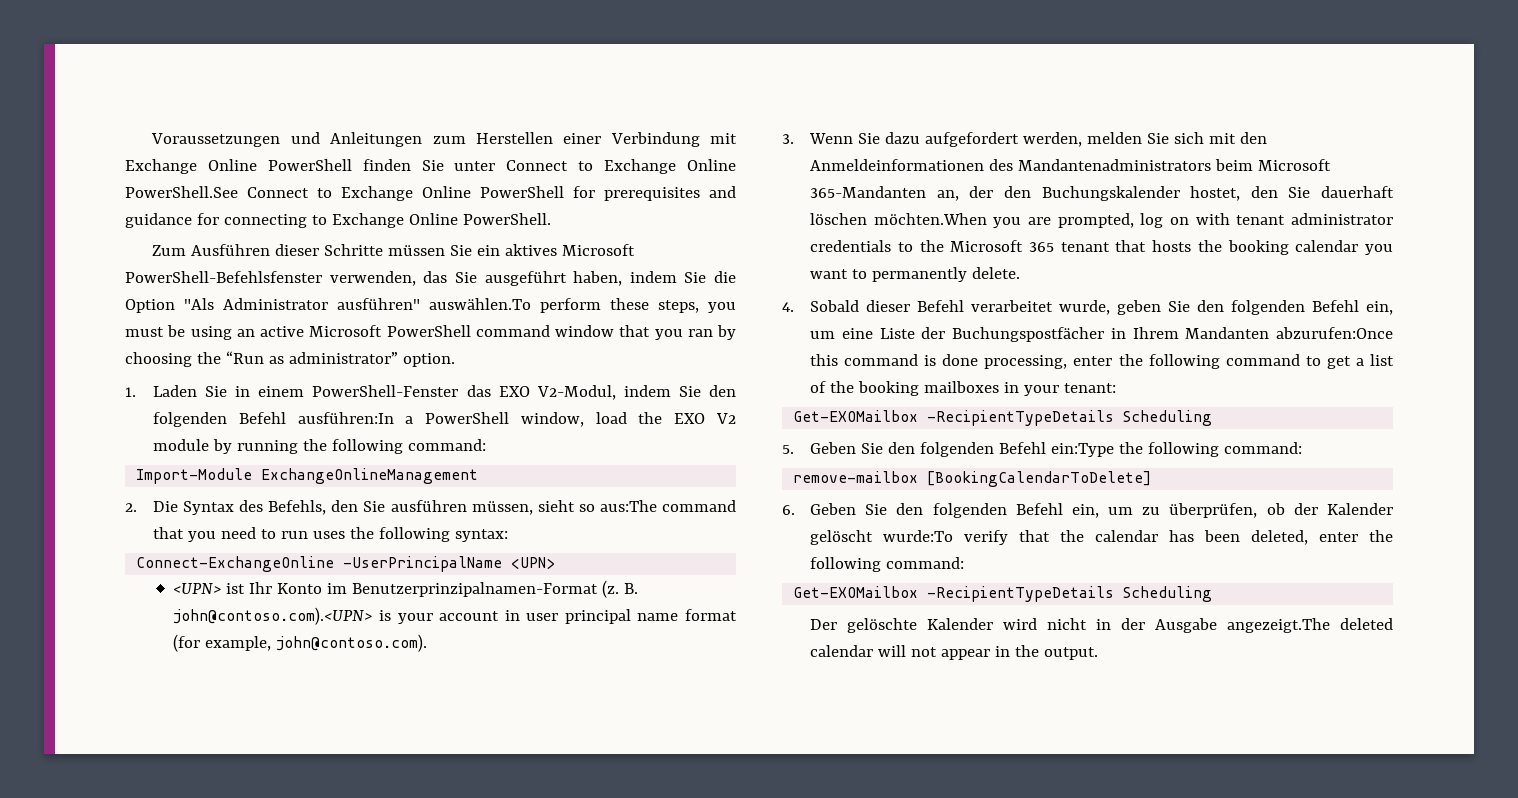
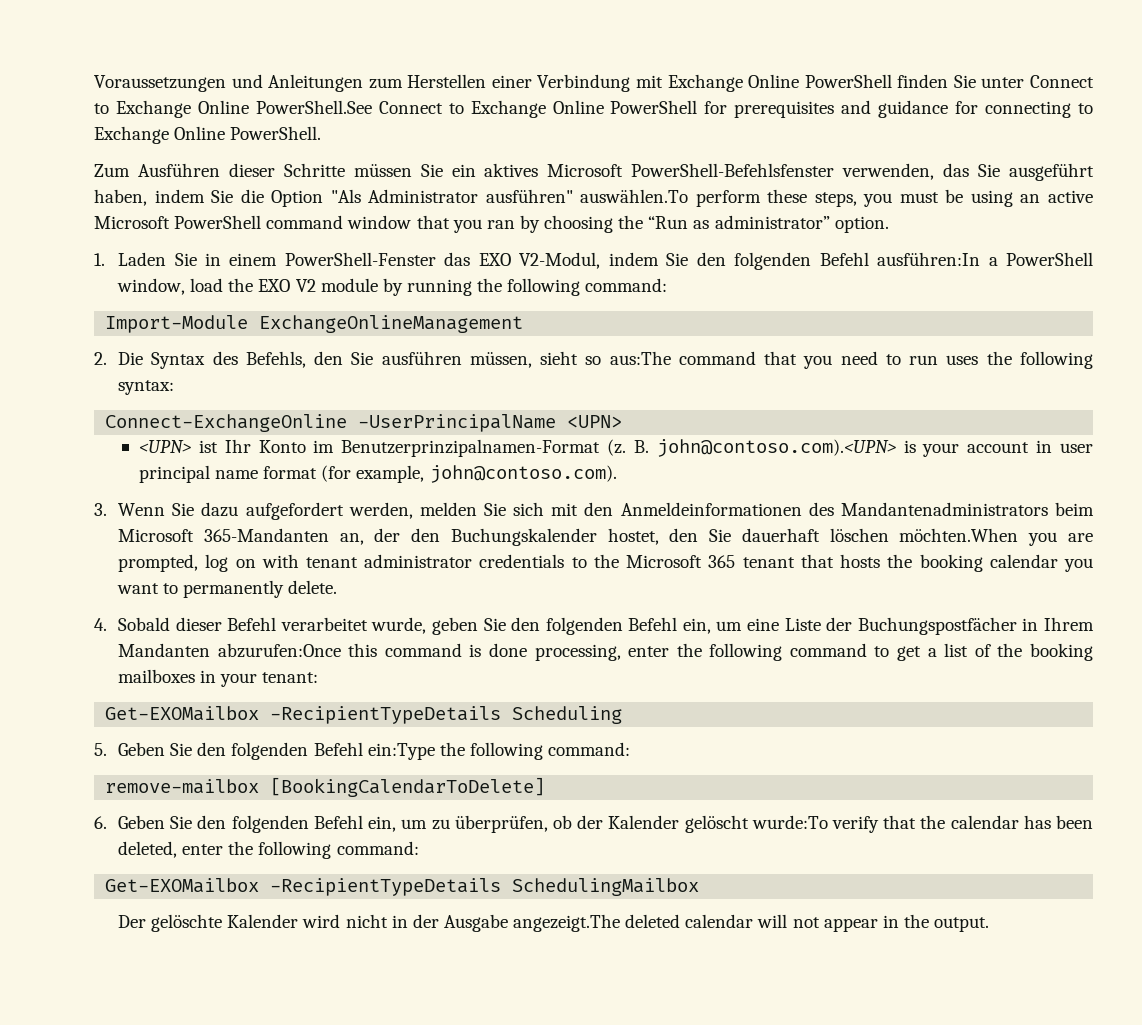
  6. Geben Sie den folgenden Befehl ein, um zu überprüfen, ob der Kalender gelöscht wurde:To verify that the calendar has been deleted, enter the following command:
- Get-EXOMailbox -RecipientTypeDetails Scheduling
+ Get-EXOMailbox -RecipientTypeDetails SchedulingMailbox

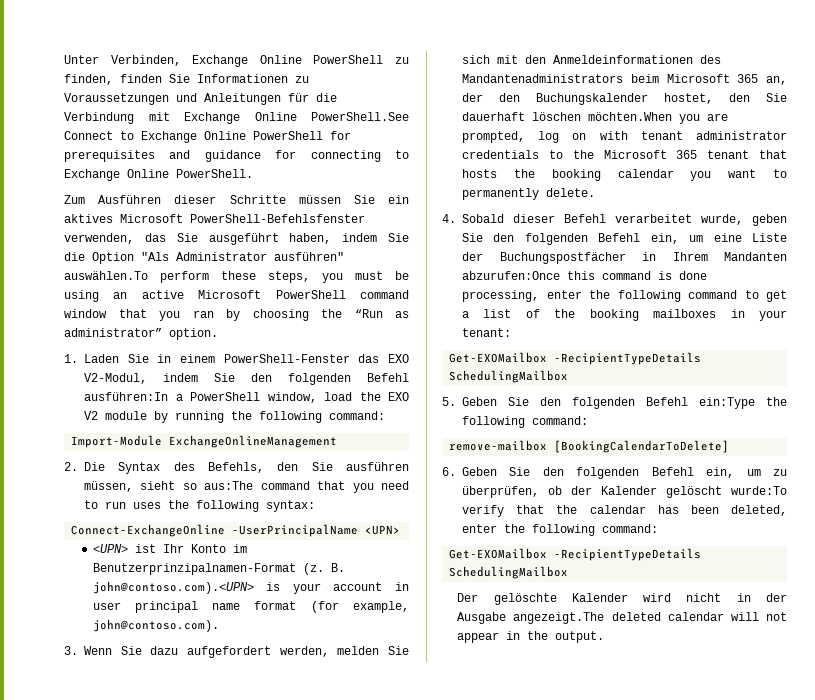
- Voraussetzungen und Anleitungen zum Herstellen einer Verbindung mit Exchange Online PowerShell finden Sie unter Connect to Exchange Online PowerShell.See Connect to Exchange Online PowerShell for prerequisites and guidance for connecting to Exchange Online PowerShell.
+ Unter Verbinden, Exchange Online PowerShell zu finden, finden Sie Informationen zu Voraussetzungen und Anleitungen für die Verbindung mit Exchange Online PowerShell.See Connect to Exchange Online PowerShell for prerequisites and guidance for connecting to Exchange Online PowerShell.
- 3. Wenn Sie dazu aufgefordert werden, melden Sie sich mit den Anmeldeinformationen des Mandantenadministrators beim Microsoft 365-Mandanten an, der den Buchungskalender hostet, den Sie dauerhaft löschen möchten.When you are prompted, log on with tenant administrator credentials to the Microsoft 365 tenant that hosts the booking calendar you want to permanently delete.
+ 3. Wenn Sie dazu aufgefordert werden, melden Sie sich mit den Anmeldeinformationen des Mandantenadministrators beim Microsoft 365 an, der den Buchungskalender hostet, den Sie dauerhaft löschen möchten.When you are prompted, log on with tenant administrator credentials to the Microsoft 365 tenant that hosts the booking calendar you want to permanently delete.
  4. Sobald dieser Befehl verarbeitet wurde, geben Sie den folgenden Befehl ein, um eine Liste der Buchungspostfächer in Ihrem Mandanten abzurufen:Once this command is done processing, enter the following command to get a list of the booking mailboxes in your tenant:
- Get-EXOMailbox -RecipientTypeDetails Scheduling
+ Get-EXOMailbox -RecipientTypeDetails SchedulingMailbox

